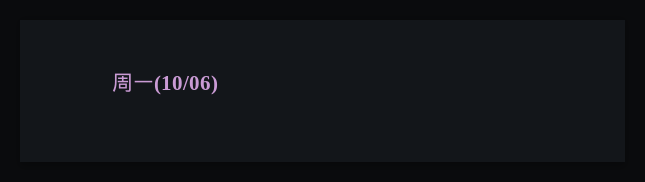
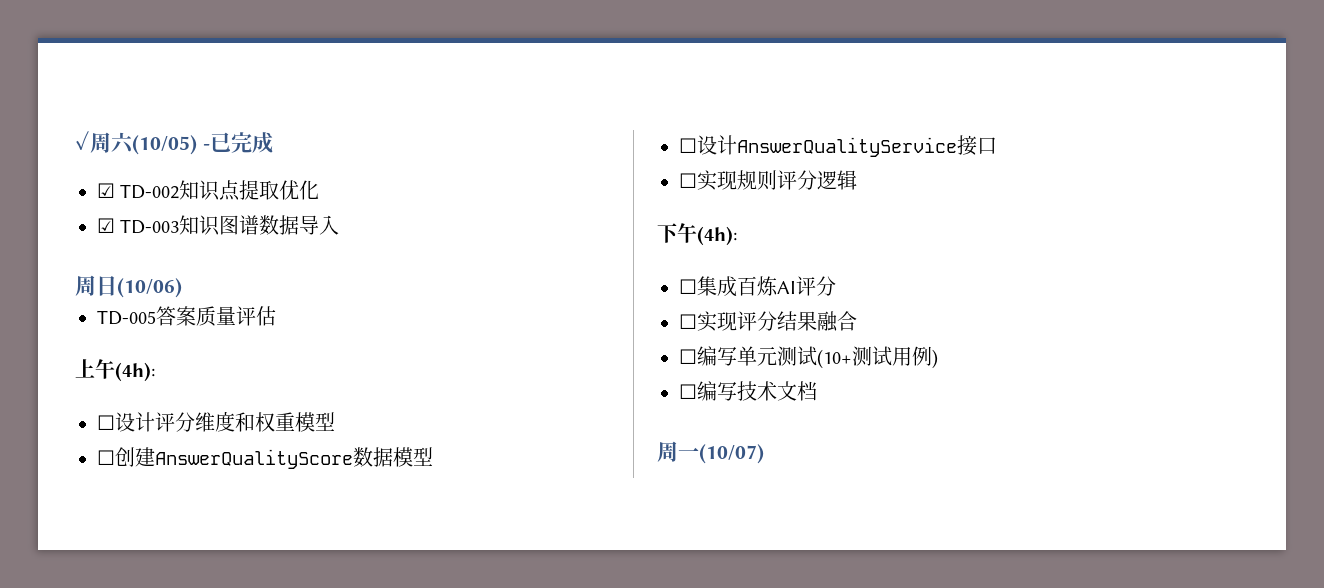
- 周一(10/06)
+ ✓周六(10/05) -已完成
+ ☑ TD-002知识点提取优化
+ ☑ TD-003知识图谱数据导入
+ 周日(10/06)
+ TD-005答案质量评估
+ 上午(4h):
+ ☐设计评分维度和权重模型
+ ☐创建AnswerQualityScore数据模型
+ ☐设计AnswerQualityService接口
+ ☐实现规则评分逻辑
+ 下午(4h):
+ ☐集成百炼AI评分
+ ☐实现评分结果融合
+ ☐编写单元测试(10+测试用例)
+ ☐编写技术文档
+ 周一(10/07)

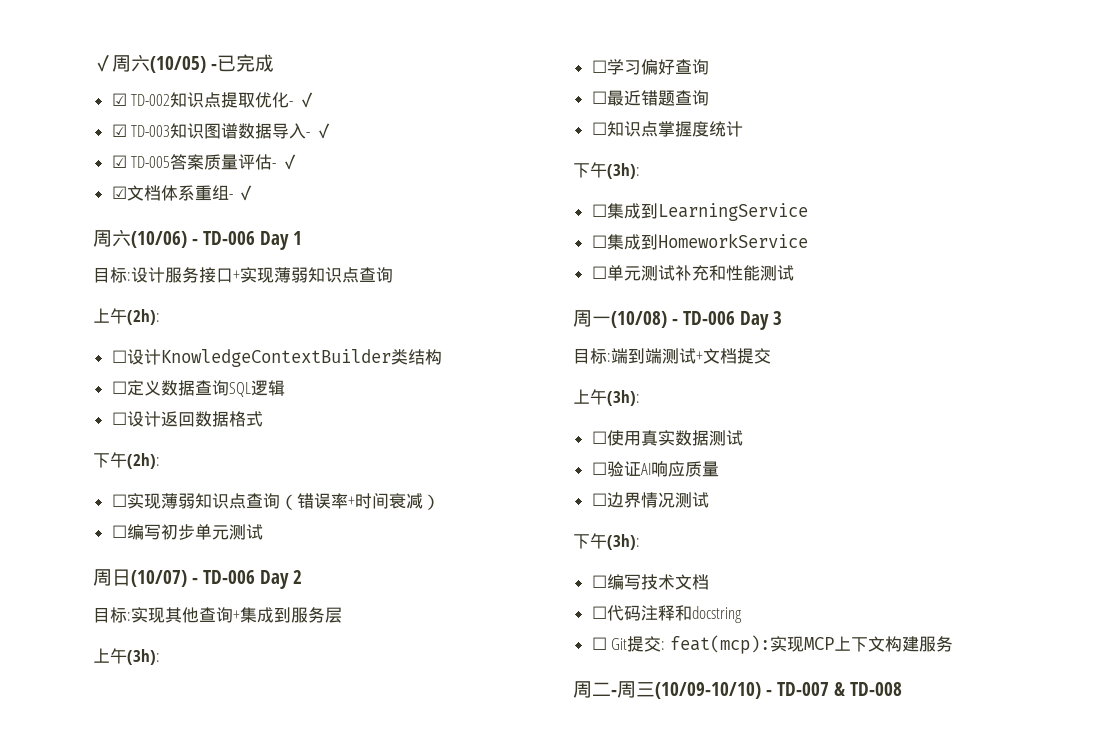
- ☑ TD-002知识点提取优化
+ ☑ TD-002知识点提取优化- ✓
- ☑ TD-003知识图谱数据导入
- 周日(10/06)
- TD-005答案质量评估
- 上午(4h):
- ☐设计评分维度和权重模型
- ☐创建AnswerQualityScore数据模型
- ☐设计AnswerQualityService接口
- ☐实现规则评分逻辑
- 下午(4h):
- ☐集成百炼AI评分
- ☐实现评分结果融合
- ☐编写单元测试(10+测试用例)
+ ☑ TD-003知识图谱数据导入- ✓
+ ☑ TD-005答案质量评估- ✓
+ ☑文档体系重组- ✓
+ 周六(10/06) - TD-006 Day 1
+ 目标:设计服务接口+实现薄弱知识点查询
+ 上午(2h):
+ ☐设计KnowledgeContextBuilder类结构
+ ☐定义数据查询SQL逻辑
+ ☐设计返回数据格式
+ 下午(2h):
+ ☐实现薄弱知识点查询（错误率+时间衰减）
+ ☐编写初步单元测试
+ 周日(10/07) - TD-006 Day 2
+ 目标:实现其他查询+集成到服务层
+ 上午(3h):
+ ☐学习偏好查询
+ ☐最近错题查询
+ ☐知识点掌握度统计
+ 下午(3h):
+ ☐集成到LearningService
+ ☐集成到HomeworkService
+ ☐单元测试补充和性能测试
+ 周一(10/08) - TD-006 Day 3
+ 目标:端到端测试+文档提交
+ 上午(3h):
+ ☐使用真实数据测试
+ ☐验证AI响应质量
+ ☐边界情况测试
+ 下午(3h):
  ☐编写技术文档
- 周一(10/07)
+ ☐代码注释和docstring
+ ☐ Git提交: feat(mcp):实现MCP上下文构建服务
+ 周二-周三(10/09-10/10) - TD-007 & TD-008

